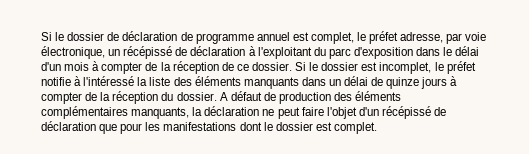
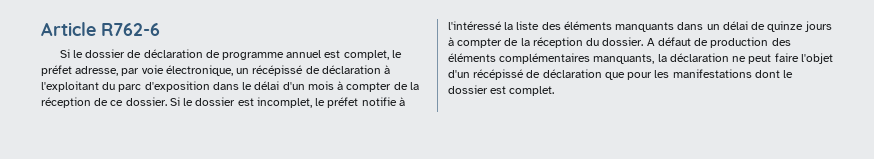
+ Article R762-6

